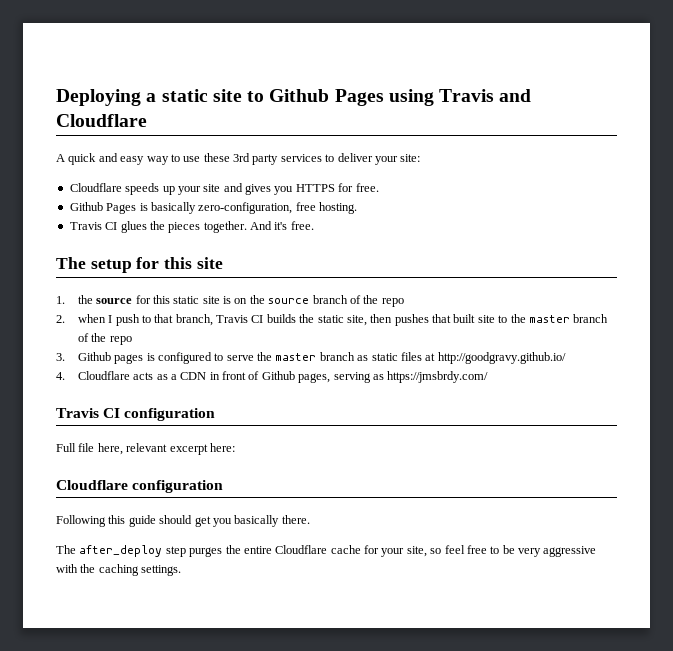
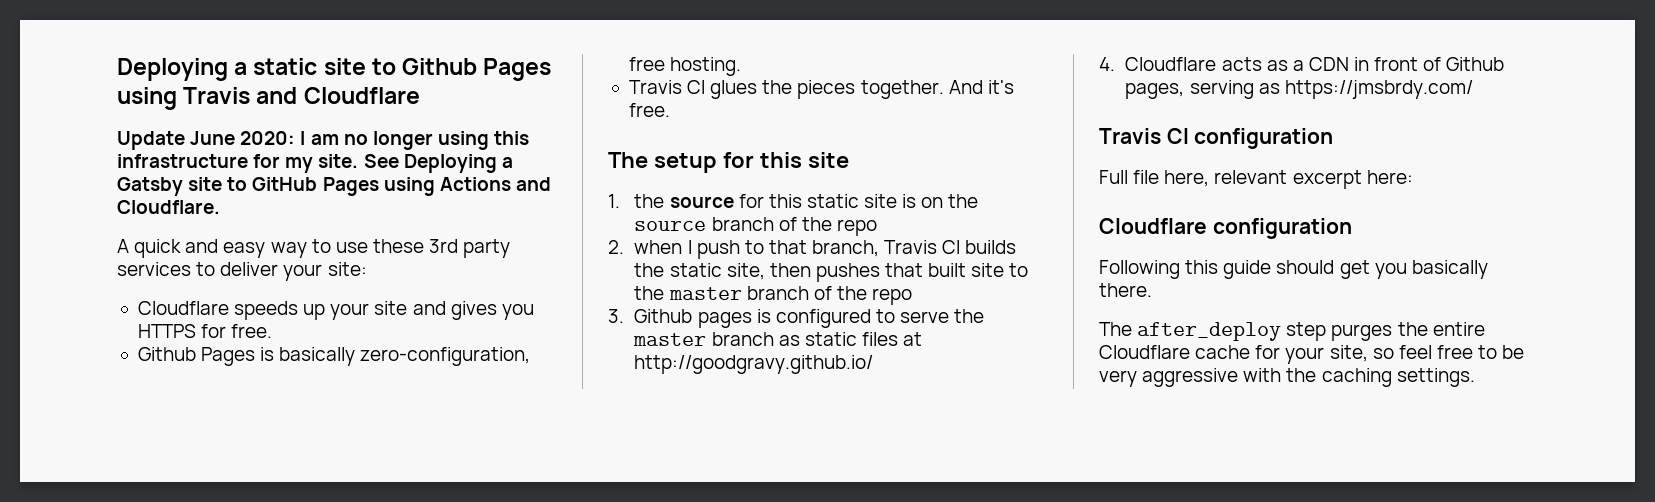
+ Update June 2020: I am no longer using this infrastructure for my site. See Deploying a Gatsby site to GitHub Pages using Actions and Cloudflare.

